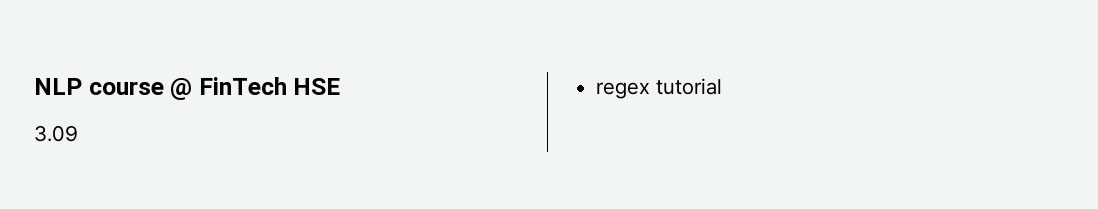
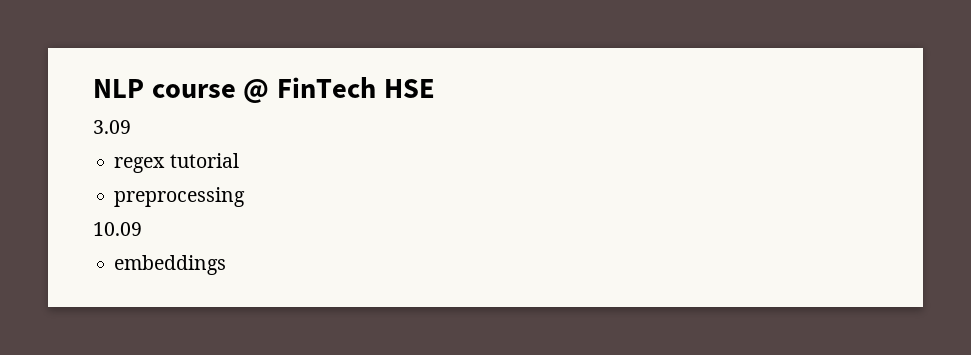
+ preprocessing
+ 10.09
+ embeddings

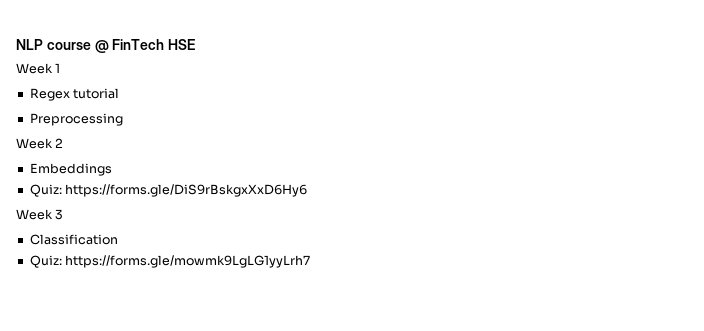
- 3.09
- regex tutorial
- preprocessing
- 10.09
- embeddings
+ Week 1
+ Regex tutorial
+ Preprocessing
+ Week 2
+ Embeddings
+ Quiz: https://forms.gle/DiS9rBskgxXxD6Hy6
+ Week 3
+ Classification
+ Quiz: https://forms.gle/mowmk9LgLG1yyLrh7

